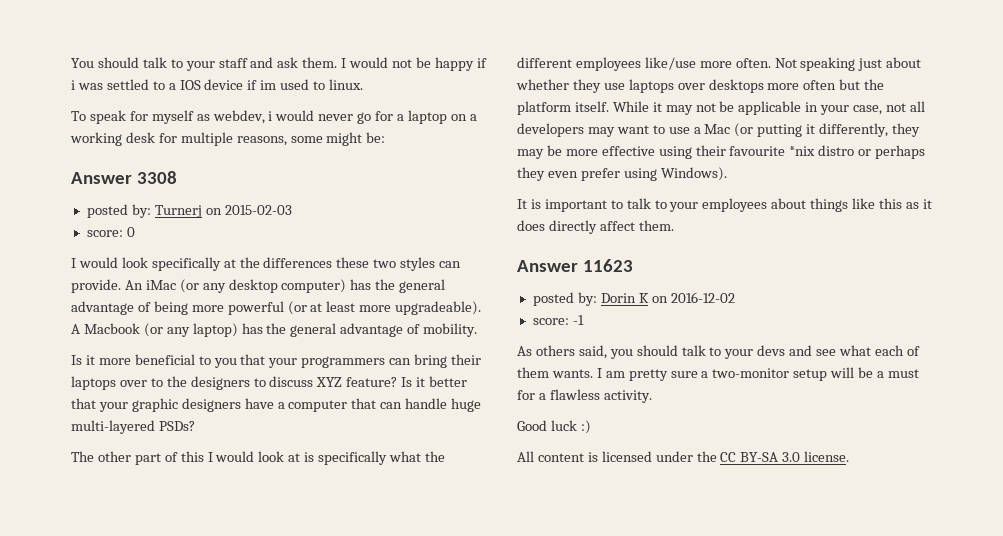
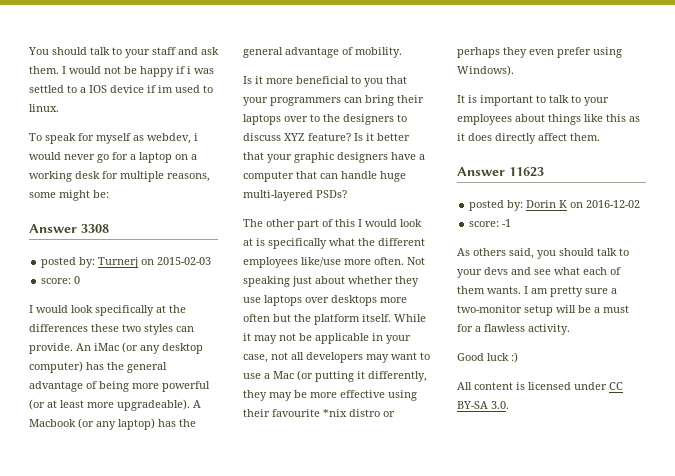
- All content is licensed under the CC BY-SA 3.0 license.
+ All content is licensed under CC BY-SA 3.0.

